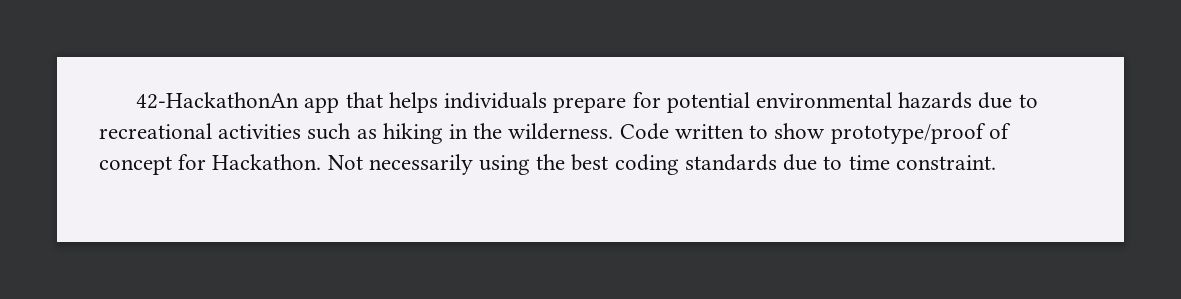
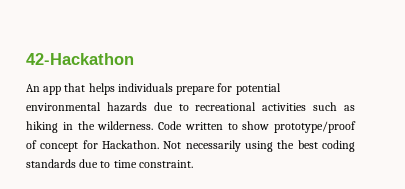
- 42-HackathonAn app that helps individuals prepare for potential environmental hazards due to recreational activities such as hiking in the wilderness.
+ 42-Hackathon
+ An app that helps individuals prepare for potential environmental hazards due to recreational activities such as hiking in the wilderness.

